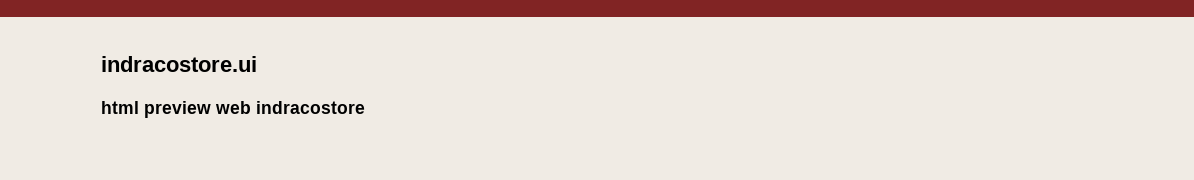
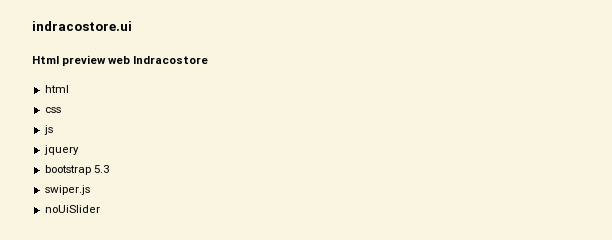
- html preview web indracostore
+ Html preview web Indracostore
+ html
+ css
+ js
+ jquery
+ bootstrap 5.3
+ swiper.js
+ noUiSlider

